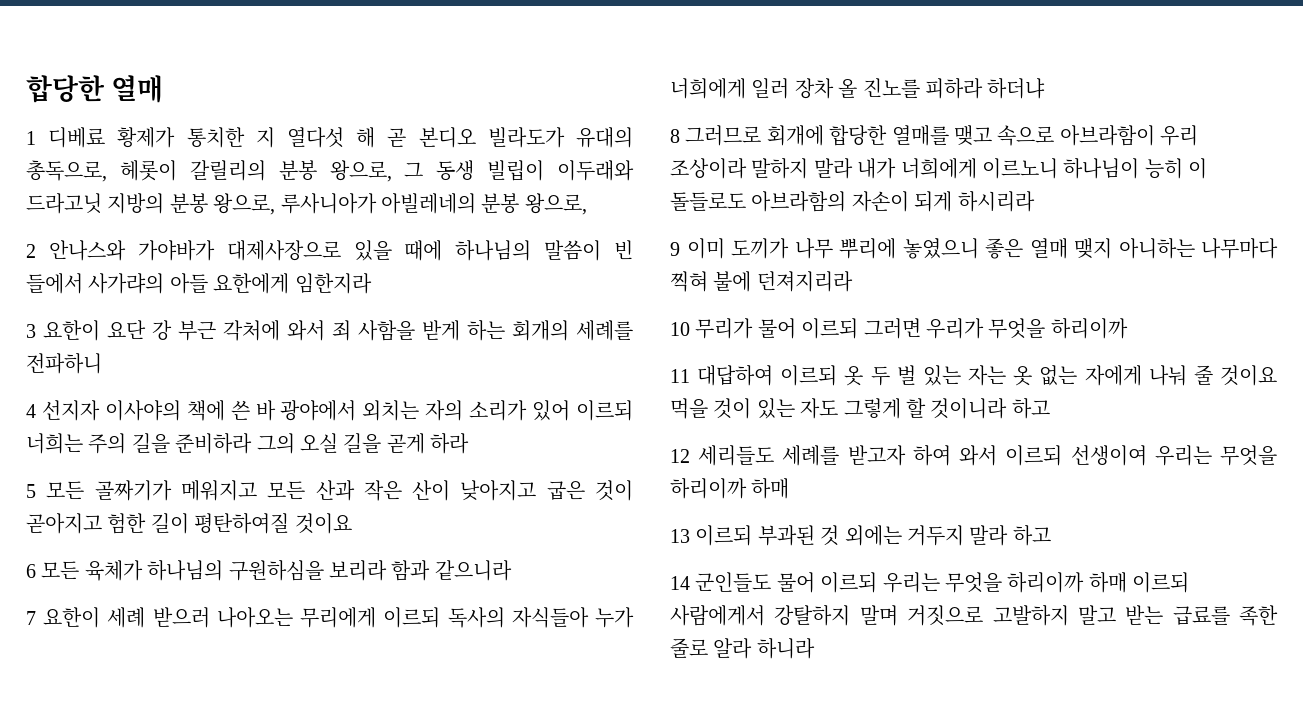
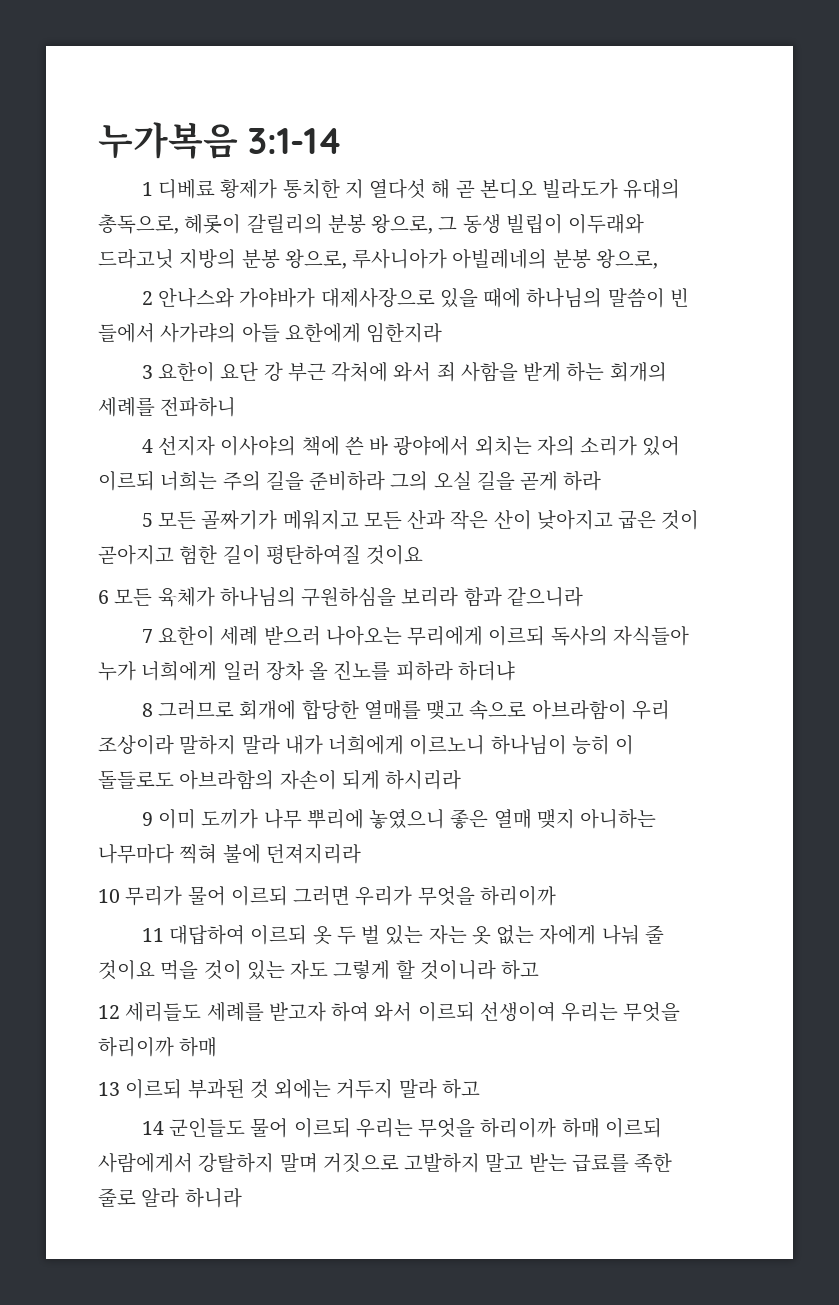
- 합당한 열매
+ 누가복음 3:1-14

